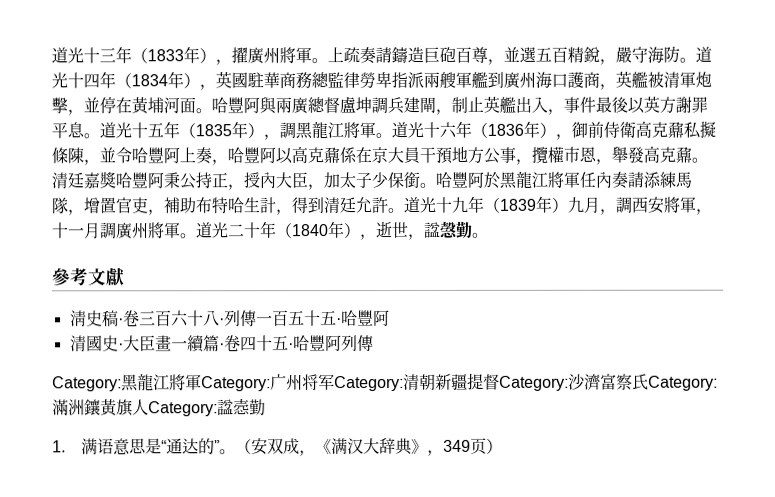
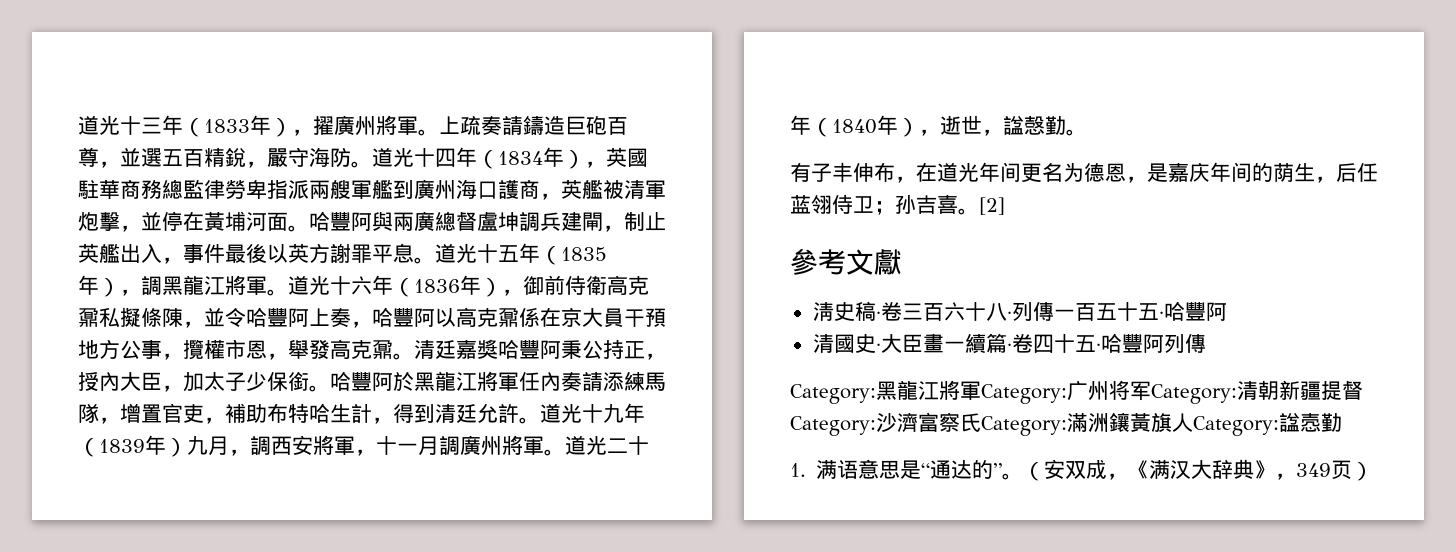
+ 有子丰伸布，在道光年间更名为德恩，是嘉庆年间的荫生，后任蓝翎侍卫；孙吉喜。[2]

